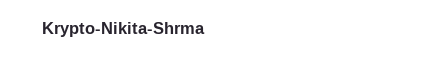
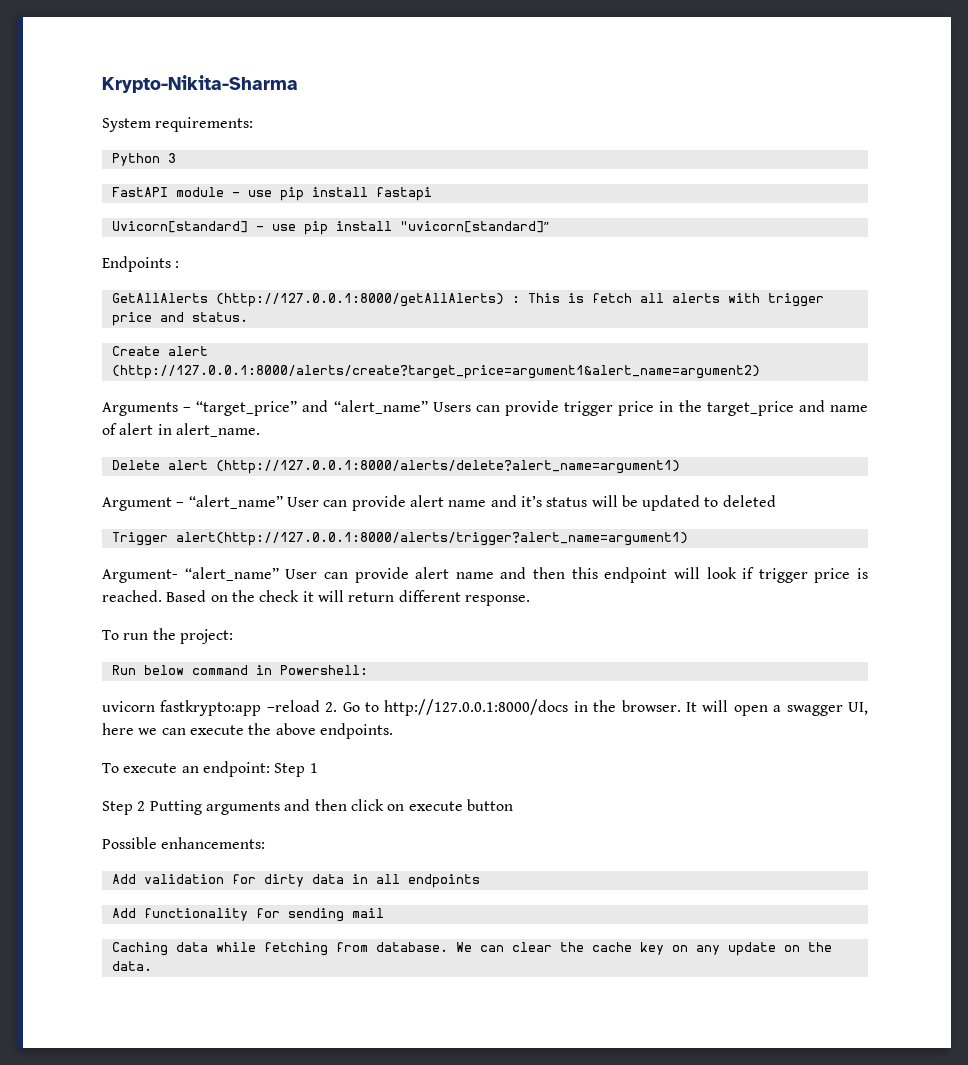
- Krypto-Nikita-Shrma
+ Krypto-Nikita-Sharma
+ System requirements:
+ Python 3
+ FastAPI module – use pip install fastapi
+ Uvicorn[standard] – use pip install "uvicorn[standard]”
+ Endpoints :
+ GetAllAlerts (http://127.0.0.1:8000/getAllAlerts) : This is fetch all alerts with trigger price and status.
+ Create alert (http://127.0.0.1:8000/alerts/create?target_price=argument1&alert_name=argument2)
+ Arguments – “target_price” and “alert_name” Users can provide trigger price in the target_price and name of alert in alert_name.
+ Delete alert (http://127.0.0.1:8000/alerts/delete?alert_name=argument1)
+ Argument – “alert_name” User can provide alert name and it’s status will be updated to deleted
+ Trigger alert(http://127.0.0.1:8000/alerts/trigger?alert_name=argument1)
+ Argument- “alert_name” User can provide alert name and then this endpoint will look if trigger price is reached. Based on the check it will return different response.
+ To run the project:
+ Run below command in Powershell:
+ uvicorn fastkrypto:app –reload 2. Go to http://127.0.0.1:8000/docs in the browser. It will open a swagger UI, here we can execute the above endpoints.
+ To execute an endpoint: Step 1
+ Step 2 Putting arguments and then click on execute button
+ Possible enhancements:
+ Add validation for dirty data in all endpoints
+ Add functionality for sending mail
+ Caching data while fetching from database. We can clear the cache key on any update on the data.

